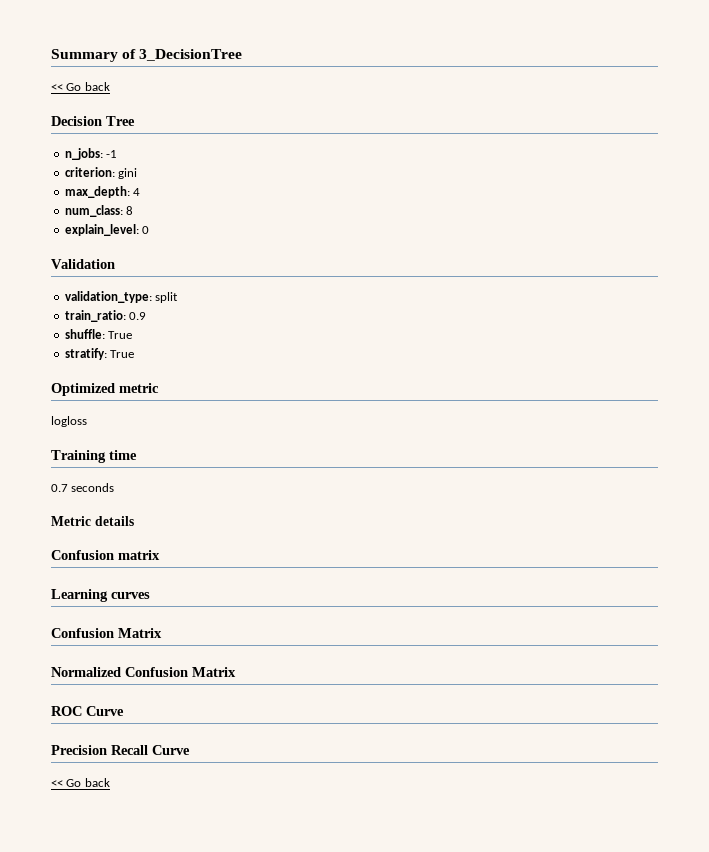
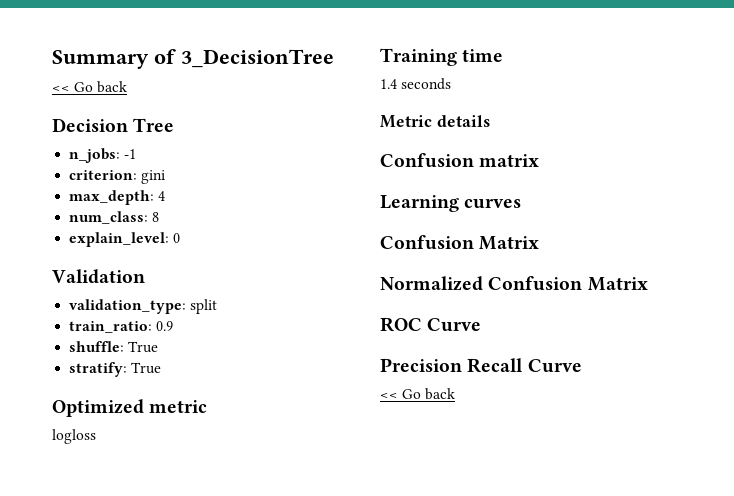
- 0.7 seconds
+ 1.4 seconds

